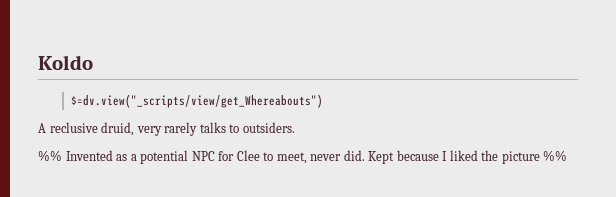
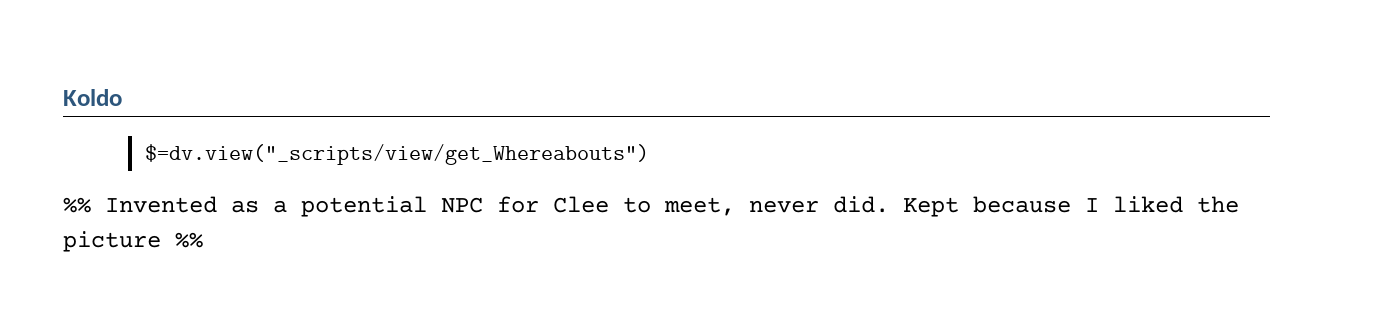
- A reclusive druid, very rarely talks to outsiders.

